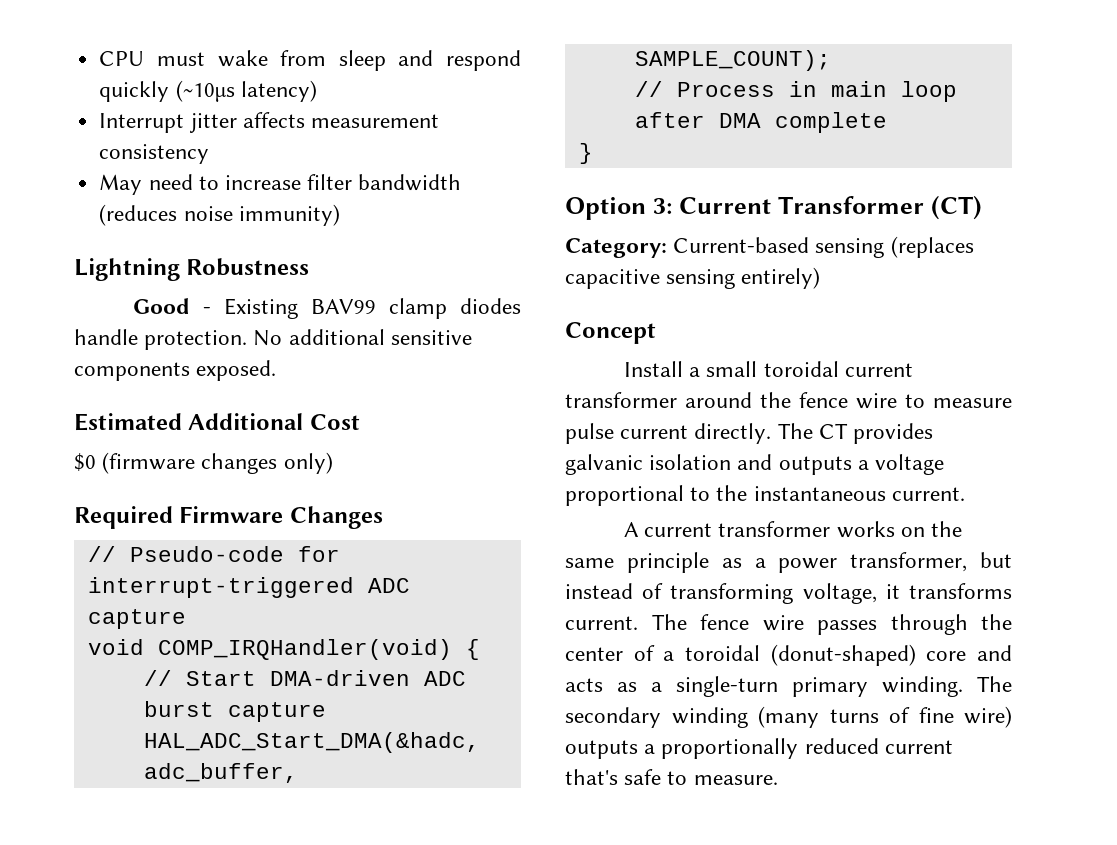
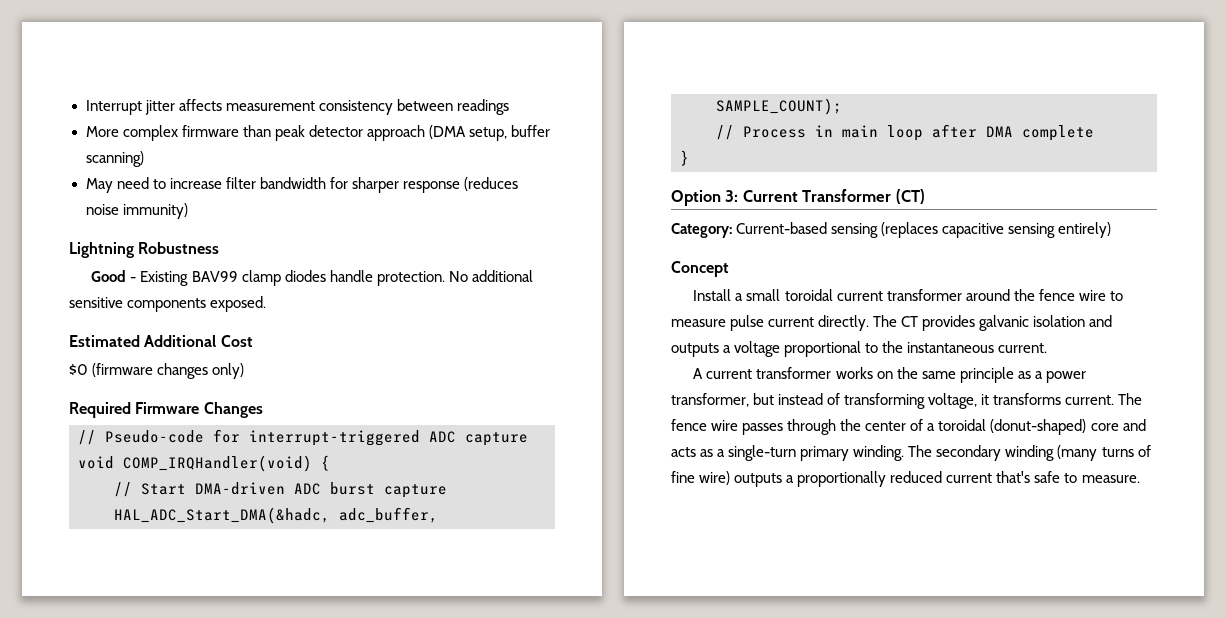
- CPU must wake from sleep and respond quickly (~10µs latency)
- Interrupt jitter affects measurement consistency
+ Interrupt jitter affects measurement consistency between readings
+ More complex firmware than peak detector approach (DMA setup, buffer scanning)
- May need to increase filter bandwidth (reduces noise immunity)
+ May need to increase filter bandwidth for sharper response (reduces noise immunity)

